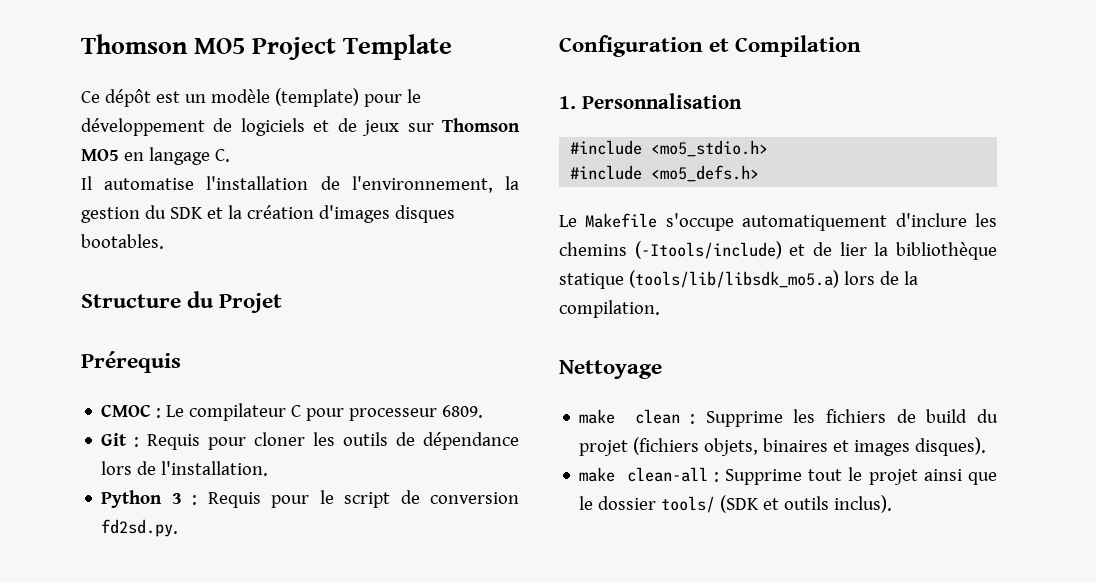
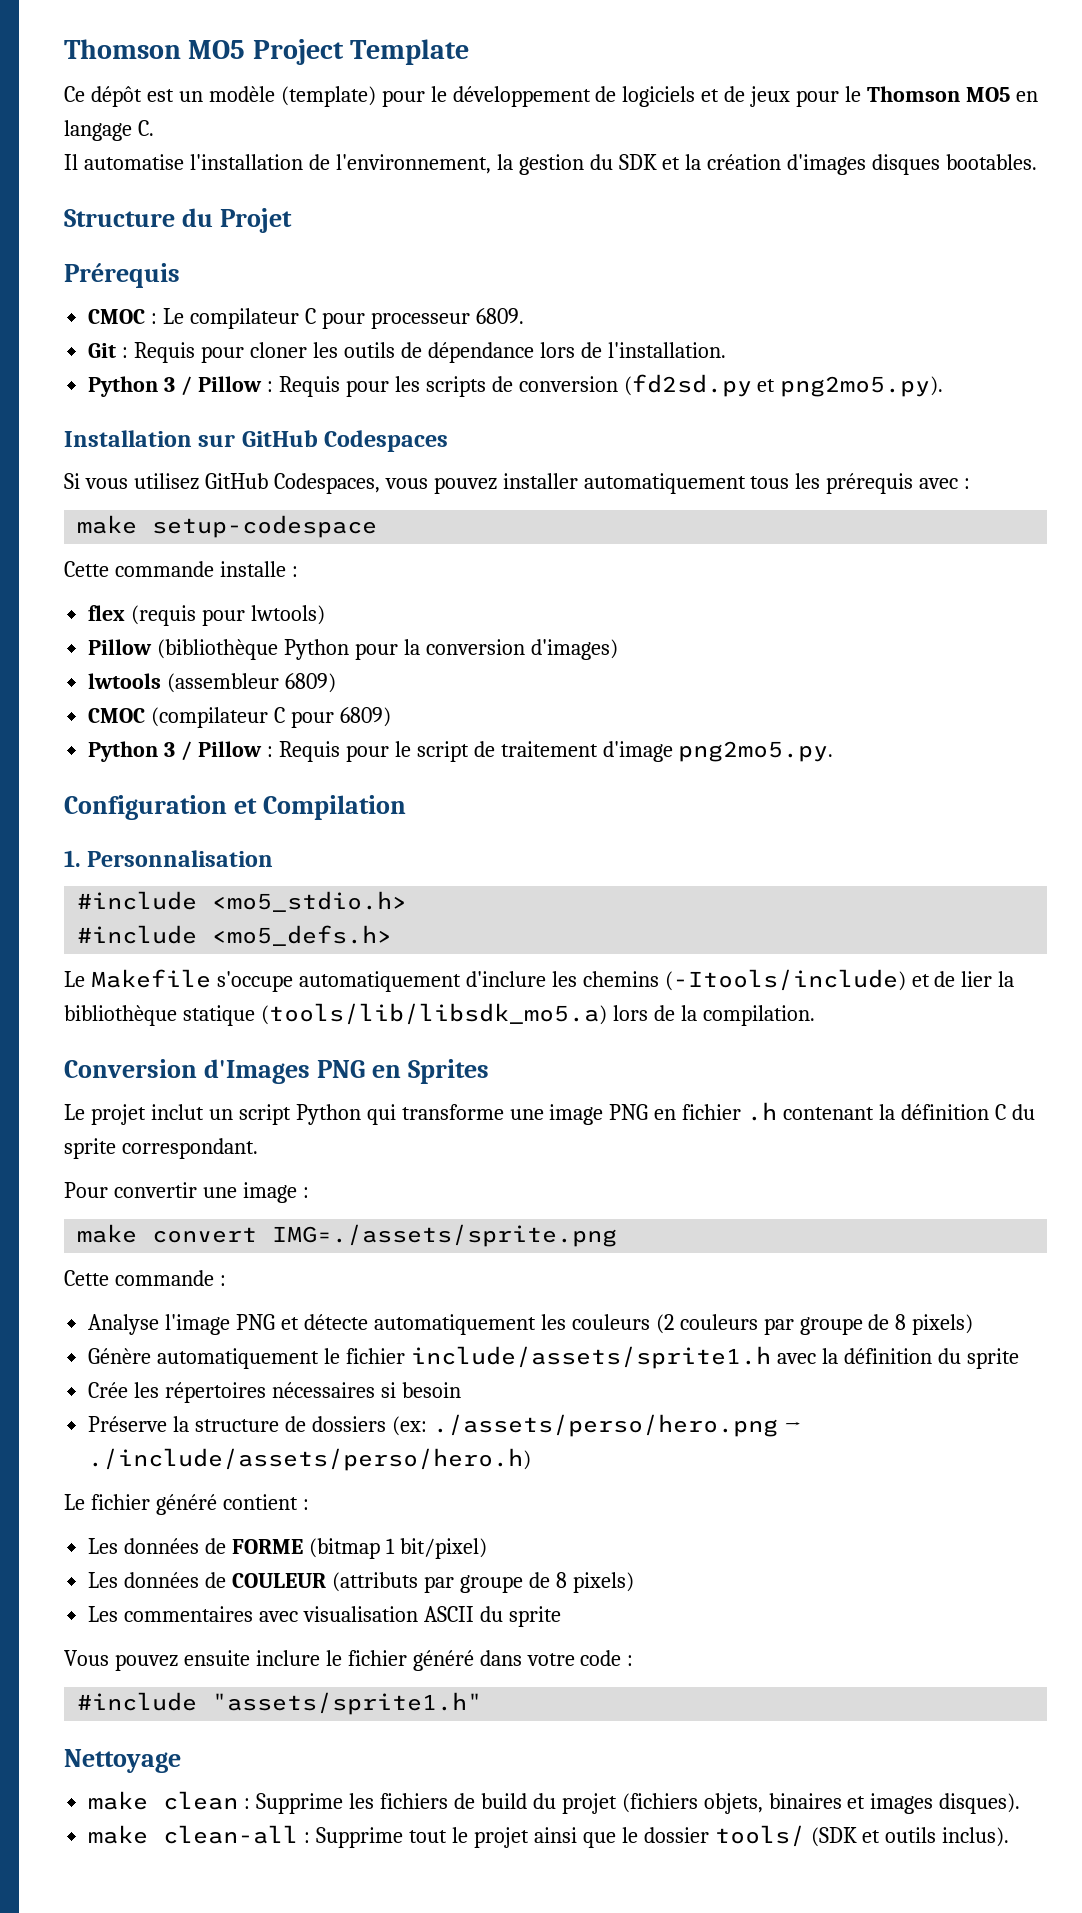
- Ce dépôt est un modèle (template) pour le développement de logiciels et de jeux sur Thomson MO5 en langage C.
+ Ce dépôt est un modèle (template) pour le développement de logiciels et de jeux pour le Thomson MO5 en langage C.
- Python 3 : Requis pour le script de conversion fd2sd.py.
+ Python 3 / Pillow : Requis pour les scripts de conversion (fd2sd.py et png2mo5.py).
+ Installation sur GitHub Codespaces
+ Si vous utilisez GitHub Codespaces, vous pouvez installer automatiquement tous les prérequis avec :
+ make setup-codespace
+ Cette commande installe :
+ flex (requis pour lwtools)
+ Pillow (bibliothèque Python pour la conversion d'images)
+ lwtools (assembleur 6809)
+ CMOC (compilateur C pour 6809)
+ Python 3 / Pillow : Requis pour le script de traitement d'image png2mo5.py.
+ Conversion d'Images PNG en Sprites
+ Le projet inclut un script Python qui transforme une image PNG en fichier .h contenant la définition C du sprite correspondant.
+ Pour convertir une image :
+ make convert IMG=./assets/sprite.png
+ Cette commande :
+ Analyse l'image PNG et détecte automatiquement les couleurs (2 couleurs par groupe de 8 pixels)
+ Génère automatiquement le fichier include/assets/sprite1.h avec la définition du sprite
+ Crée les répertoires nécessaires si besoin
+ Préserve la structure de dossiers (ex: ./assets/perso/hero.png → ./include/assets/perso/hero.h)
+ Le fichier généré contient :
+ Les données de FORME (bitmap 1 bit/pixel)
+ Les données de COULEUR (attributs par groupe de 8 pixels)
+ Les commentaires avec visualisation ASCII du sprite
+ Vous pouvez ensuite inclure le fichier généré dans votre code :
+ #include "assets/sprite1.h"

